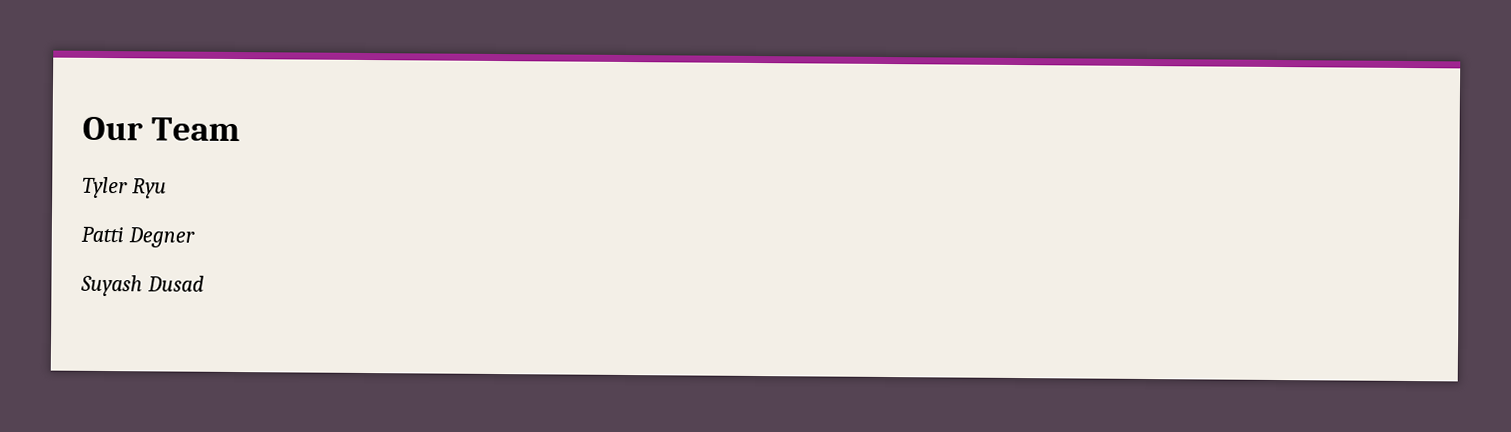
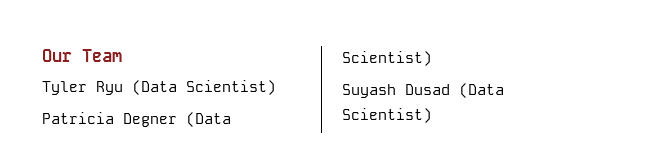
- Tyler Ryu
- Patti Degner
+ Tyler Ryu (Data Scientist)
+ Patricia Degner (Data Scientist)
- Suyash Dusad
+ Suyash Dusad (Data Scientist)

